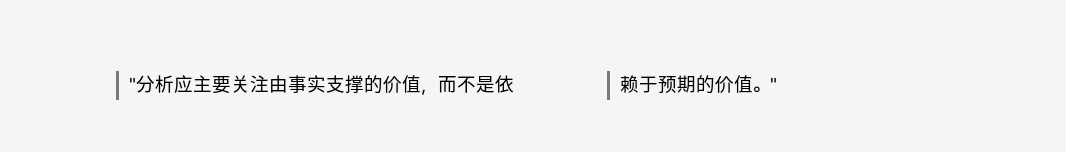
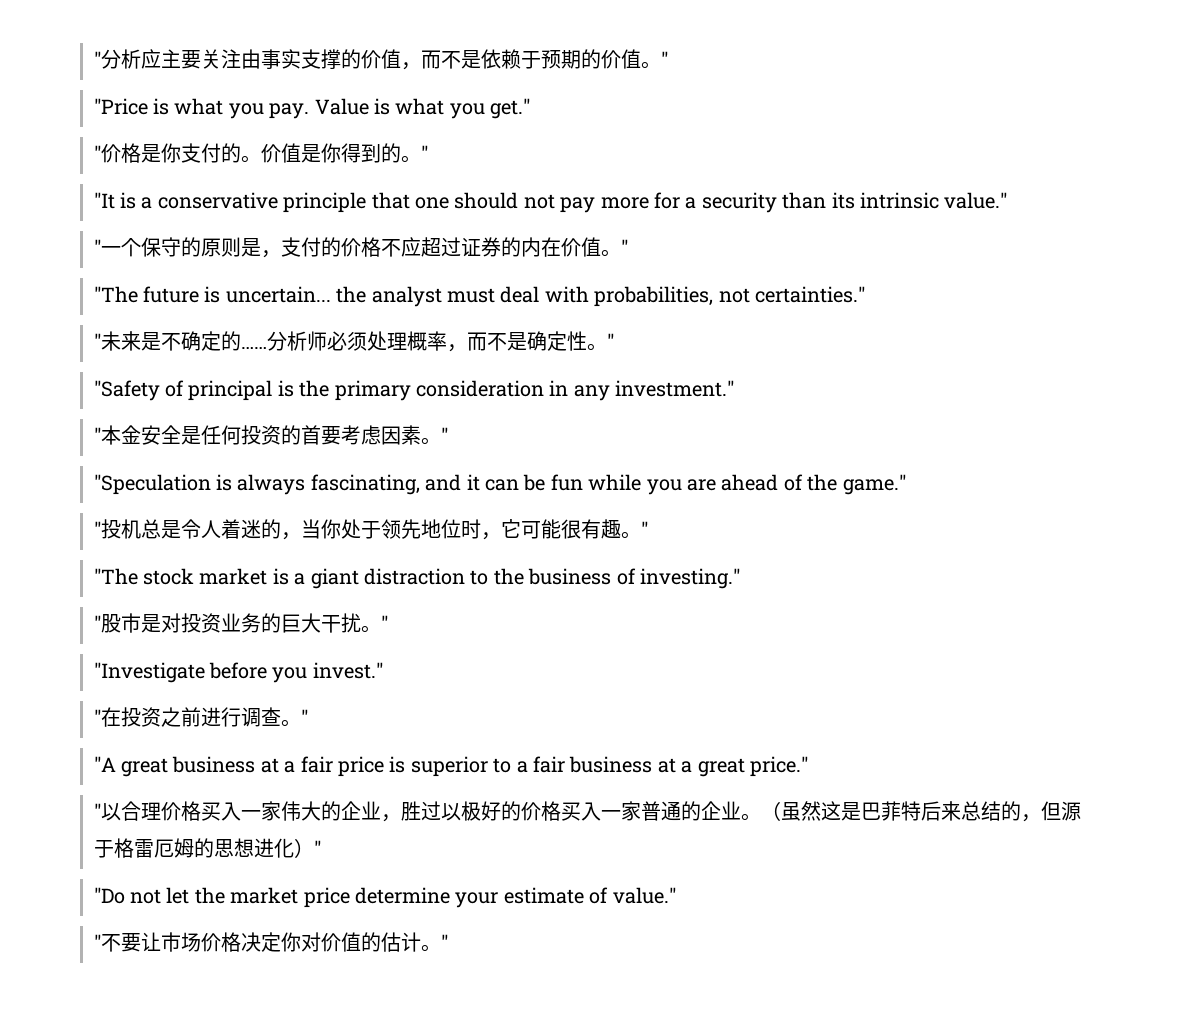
+ "Price is what you pay. Value is what you get."
+ "价格是你支付的。价值是你得到的。"
+ "It is a conservative principle that one should not pay more for a security than its intrinsic value."
+ "一个保守的原则是，支付的价格不应超过证券的内在价值。"
+ "The future is uncertain... the analyst must deal with probabilities, not certainties."
+ "未来是不确定的……分析师必须处理概率，而不是确定性。"
+ "Safety of principal is the primary consideration in any investment."
+ "本金安全是任何投资的首要考虑因素。"
+ "Speculation is always fascinating, and it can be fun while you are ahead of the game."
+ "投机总是令人着迷的，当你处于领先地位时，它可能很有趣。"
+ "The stock market is a giant distraction to the business of investing."
+ "股市是对投资业务的巨大干扰。"
+ "Investigate before you invest."
+ "在投资之前进行调查。"
+ "A great business at a fair price is superior to a fair business at a great price."
+ "以合理价格买入一家伟大的企业，胜过以极好的价格买入一家普通的企业。（虽然这是巴菲特后来总结的，但源于格雷厄姆的思想进化）"
+ "Do not let the market price determine your estimate of value."
+ "不要让市场价格决定你对价值的估计。"

